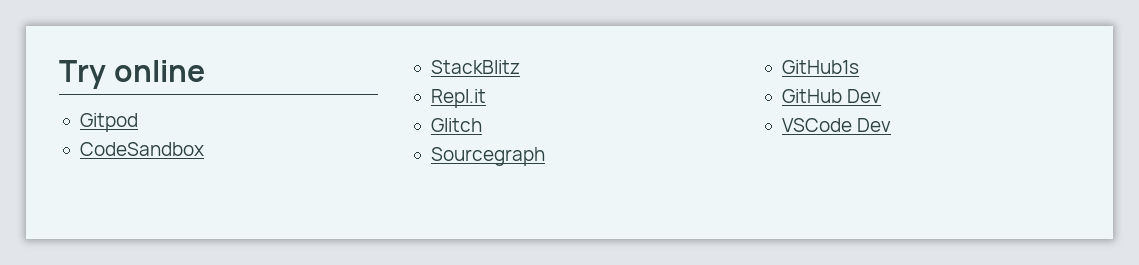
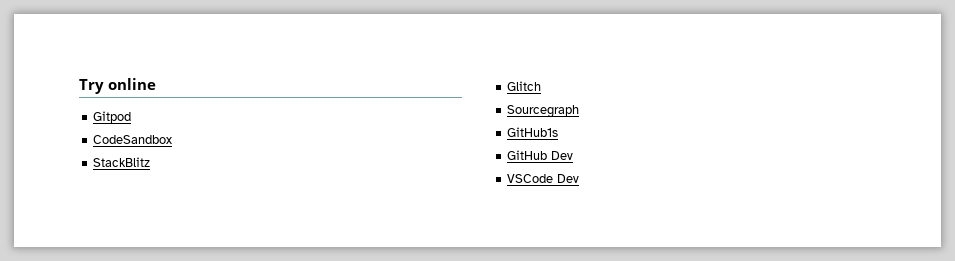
- Repl.it

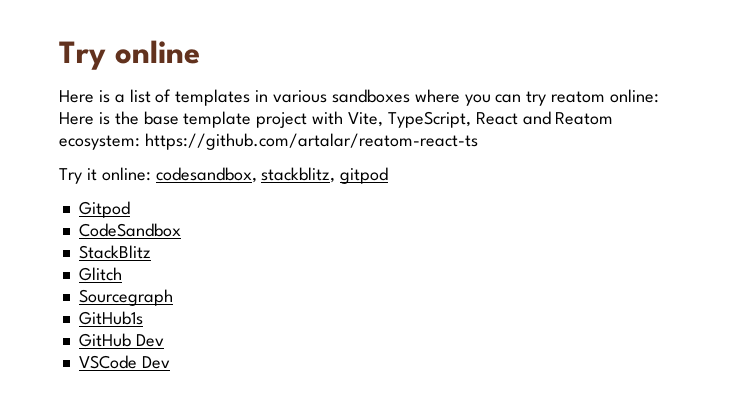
+ Here is a list of templates in various sandboxes where you can try reatom online: Here is the base template project with Vite, TypeScript, React and Reatom ecosystem: https://github.com/artalar/reatom-react-ts
+ Try it online: codesandbox, stackblitz, gitpod

